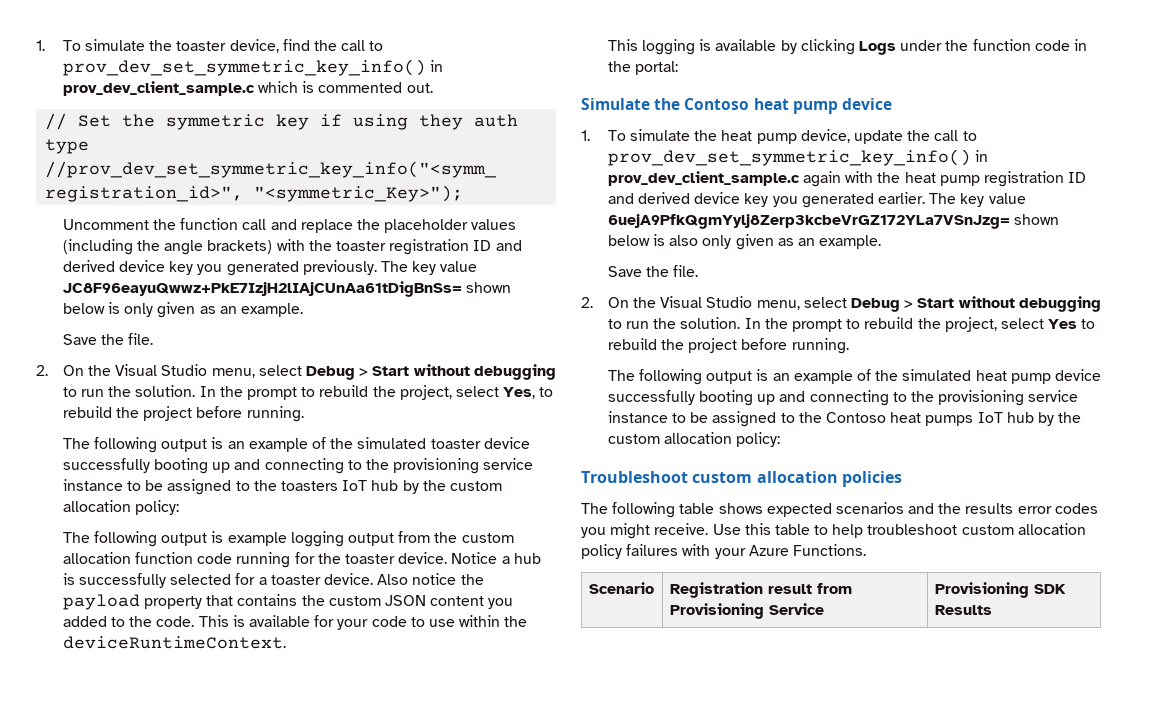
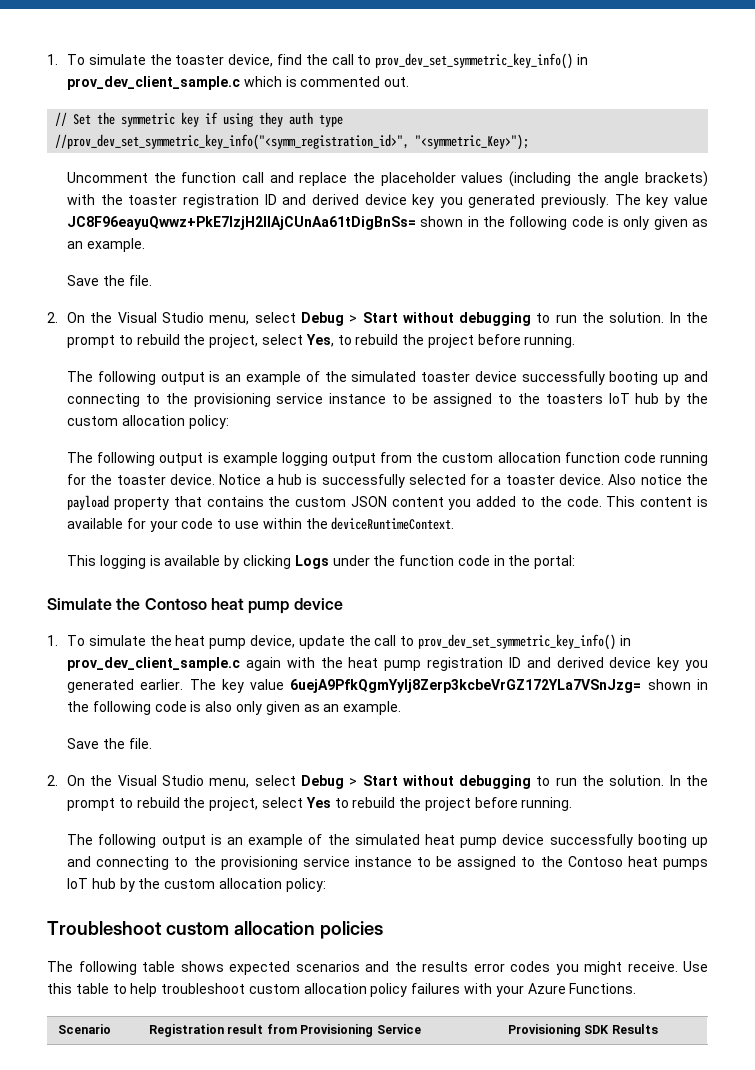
- The key value JC8F96eayuQwwz+PkE7IzjH2lIAjCUnAa61tDigBnSs= shown below is only given as an example.
+ The key value JC8F96eayuQwwz+PkE7IzjH2lIAjCUnAa61tDigBnSs= shown in the following code is only given as an example.
- This is available for your code to use within the deviceRuntimeContext.
+ This content is available for your code to use within the deviceRuntimeContext.
- The key value 6uejA9PfkQgmYylj8Zerp3kcbeVrGZ172YLa7VSnJzg= shown below is also only given as an example.
+ The key value 6uejA9PfkQgmYylj8Zerp3kcbeVrGZ172YLa7VSnJzg= shown in the following code is also only given as an example.

